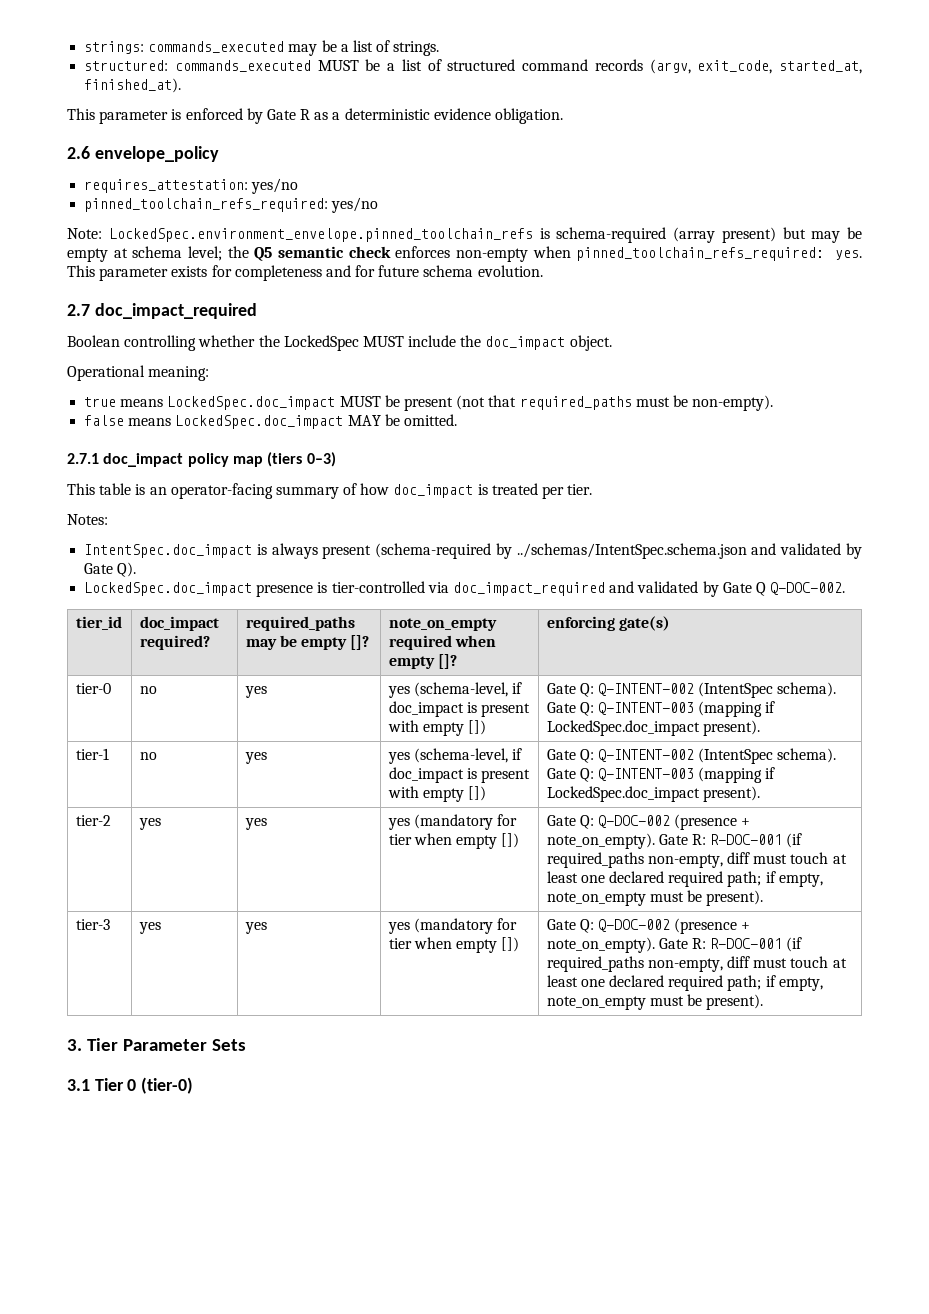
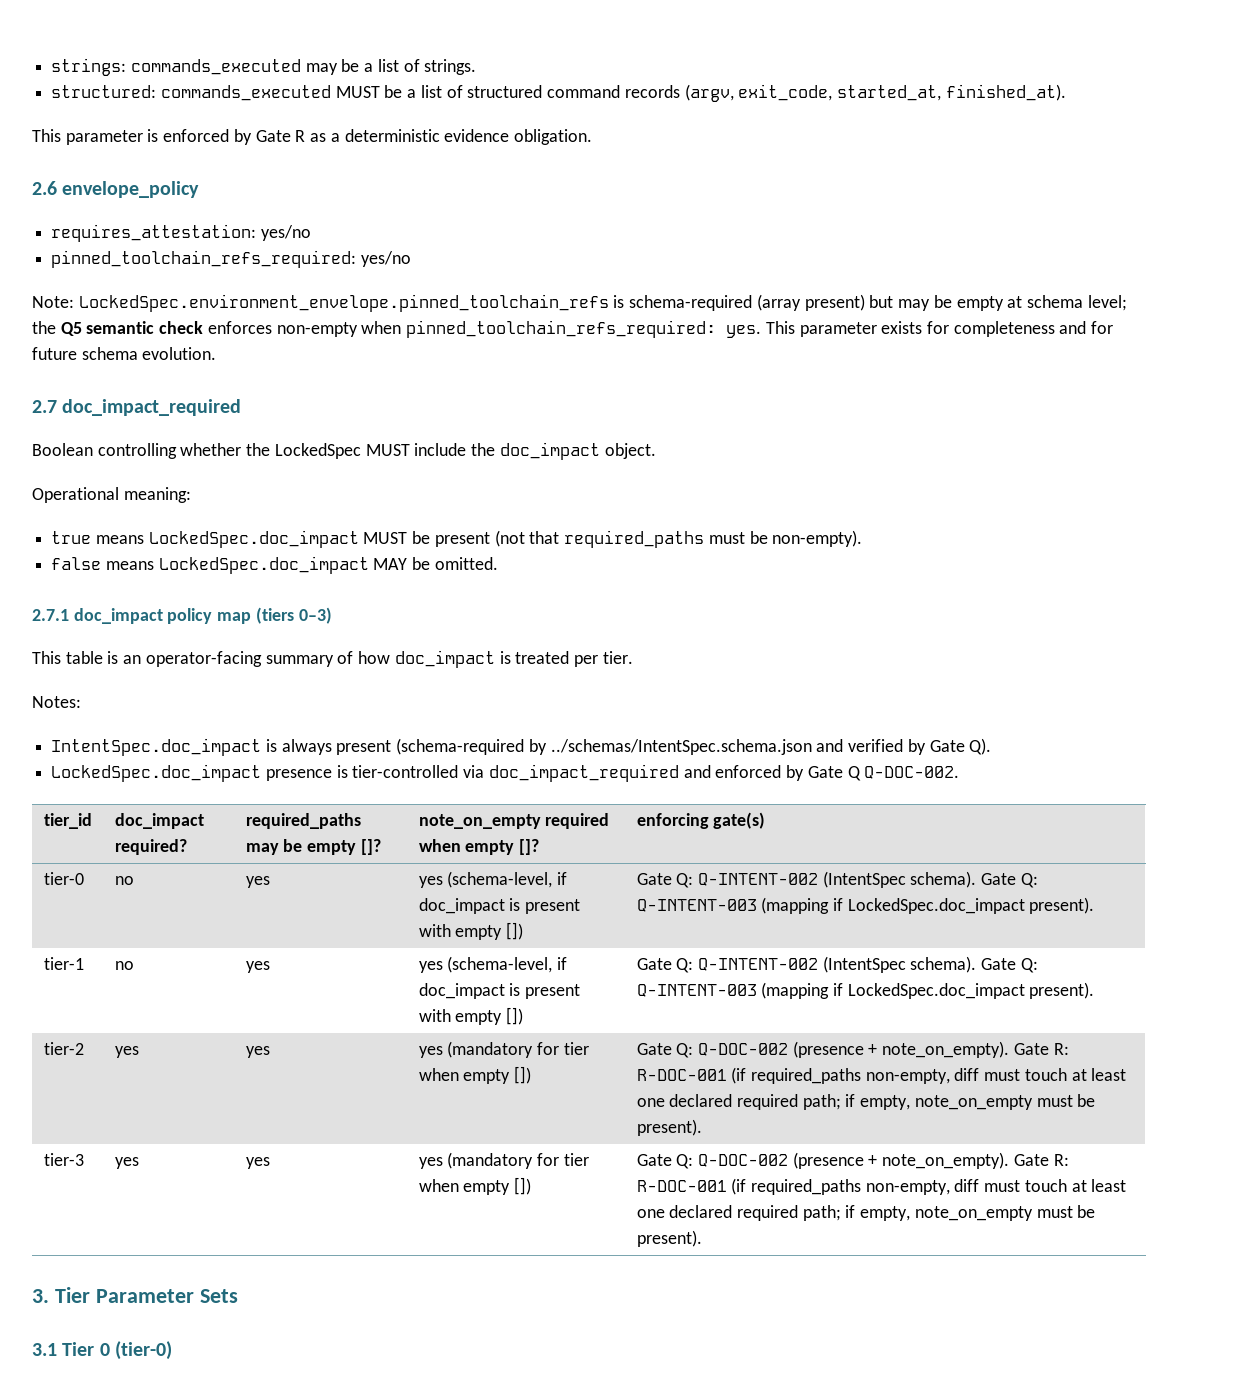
- IntentSpec.doc_impact is always present (schema-required by ../schemas/IntentSpec.schema.json and validated by Gate Q).
+ IntentSpec.doc_impact is always present (schema-required by ../schemas/IntentSpec.schema.json and verified by Gate Q).
- LockedSpec.doc_impact presence is tier-controlled via doc_impact_required and validated by Gate Q Q-DOC-002.
+ LockedSpec.doc_impact presence is tier-controlled via doc_impact_required and enforced by Gate Q Q-DOC-002.

